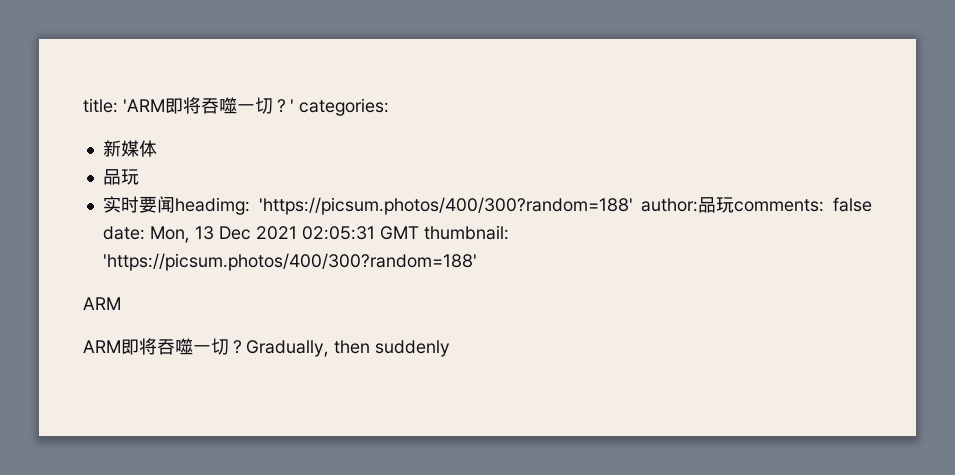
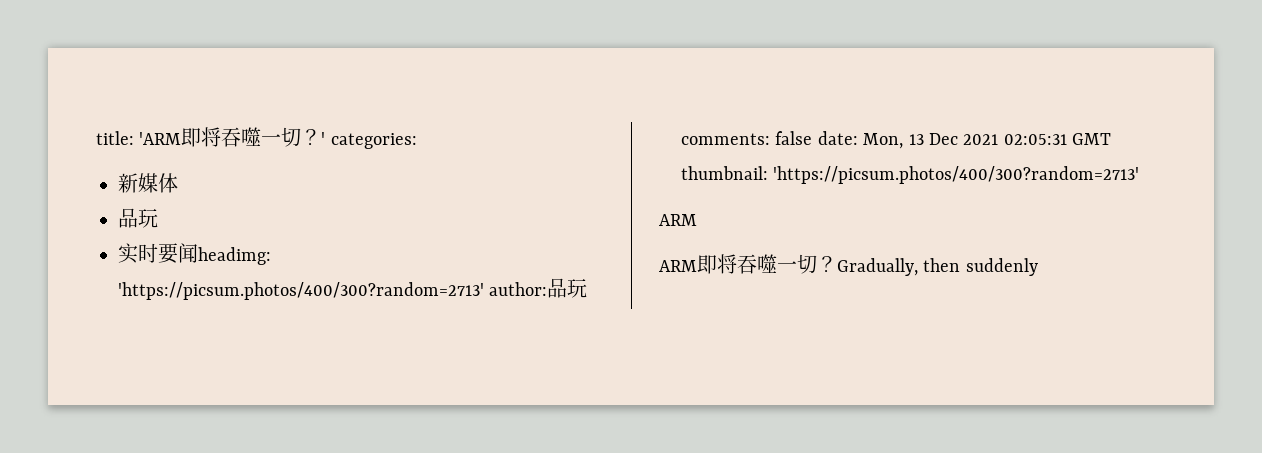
- 实时要闻headimg: 'https://picsum.photos/400/300?random=188' author:品玩comments: false date: Mon, 13 Dec 2021 02:05:31 GMT thumbnail: 'https://picsum.photos/400/300?random=188'
+ 实时要闻headimg: 'https://picsum.photos/400/300?random=2713' author:品玩comments: false date: Mon, 13 Dec 2021 02:05:31 GMT thumbnail: 'https://picsum.photos/400/300?random=2713'

